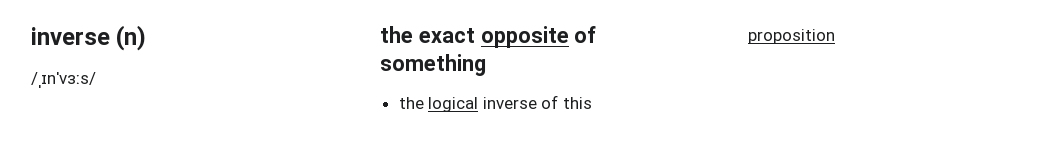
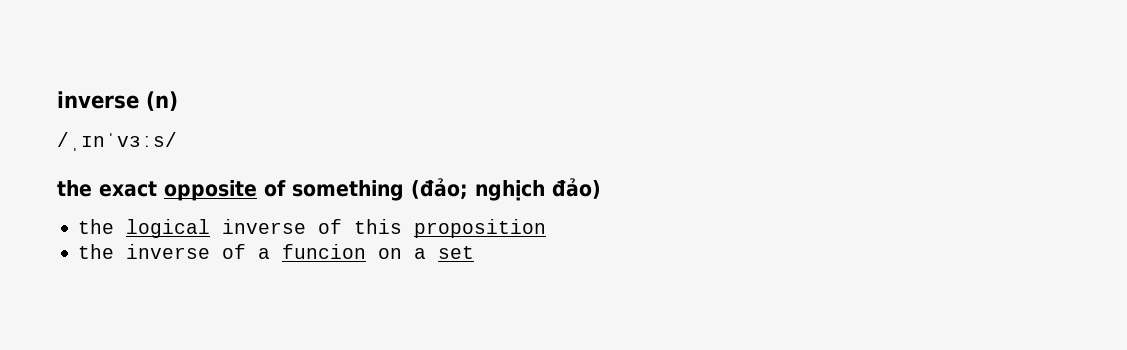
- the exact opposite of something
+ the exact opposite of something (đảo; nghịch đảo)
+ the inverse of a funcion on a set

